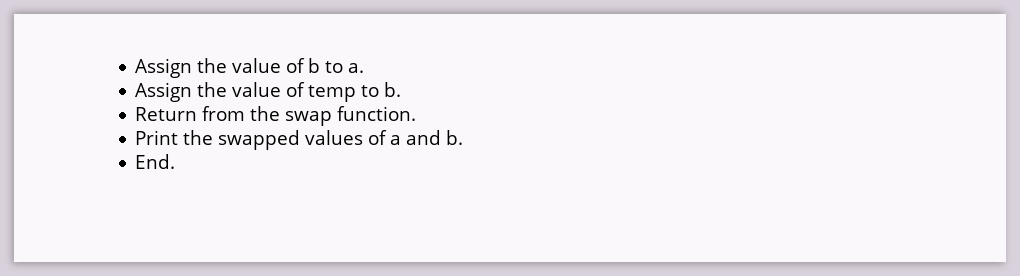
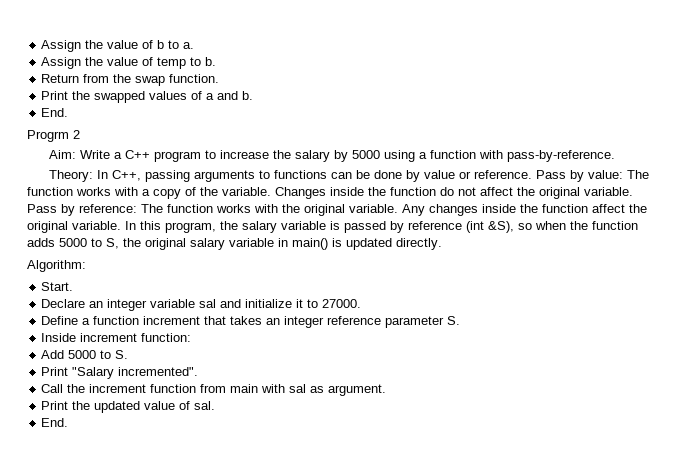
+ Progrm 2
+ Aim: Write a C++ program to increase the salary by 5000 using a function with pass-by-reference.
+ Theory: In C++, passing arguments to functions can be done by value or reference. Pass by value: The function works with a copy of the variable. Changes inside the function do not affect the original variable. Pass by reference: The function works with the original variable. Any changes inside the function affect the original variable. In this program, the salary variable is passed by reference (int &S), so when the function adds 5000 to S, the original salary variable in main() is updated directly.
+ Algorithm:
+ Start.
+ Declare an integer variable sal and initialize it to 27000.
+ Define a function increment that takes an integer reference parameter S.
+ Inside increment function:
+ Add 5000 to S.
+ Print "Salary incremented".
+ Call the increment function from main with sal as argument.
+ Print the updated value of sal.
+ End.

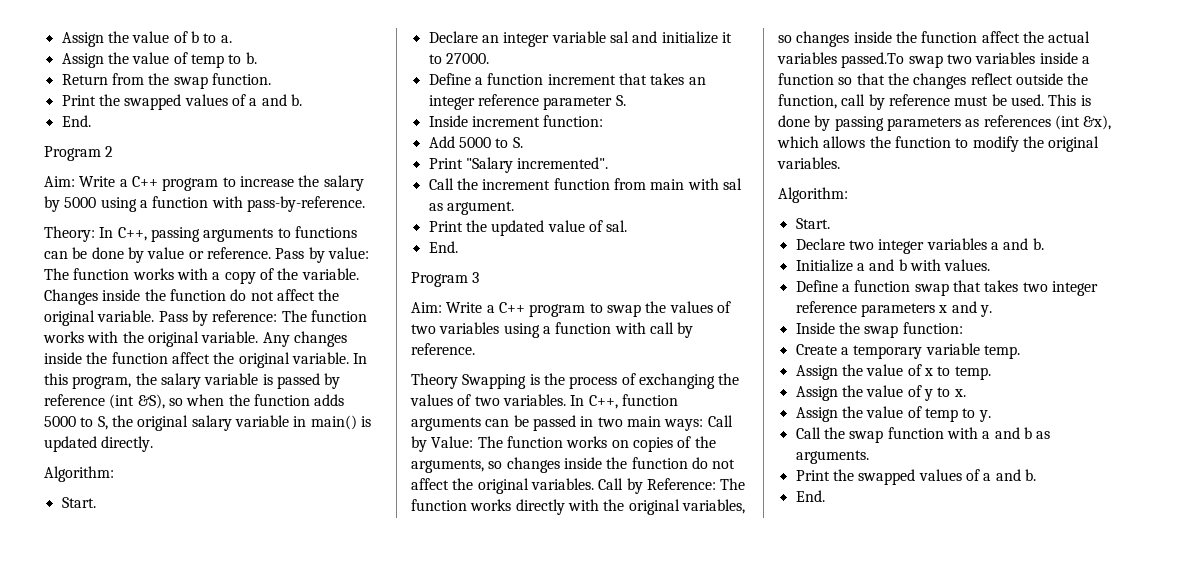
- Progrm 2
+ Program 2
+ Program 3
+ Aim: Write a C++ program to swap the values of two variables using a function with call by reference.
+ Theory Swapping is the process of exchanging the values of two variables. In C++, function arguments can be passed in two main ways: Call by Value: The function works on copies of the arguments, so changes inside the function do not affect the original variables. Call by Reference: The function works directly with the original variables, so changes inside the function affect the actual variables passed.To swap two variables inside a function so that the changes reflect outside the function, call by reference must be used. This is done by passing parameters as references (int &x), which allows the function to modify the original variables.
+ Algorithm:
+ Start.
+ Declare two integer variables a and b.
+ Initialize a and b with values.
+ Define a function swap that takes two integer reference parameters x and y.
+ Inside the swap function:
+ Create a temporary variable temp.
+ Assign the value of x to temp.
+ Assign the value of y to x.
+ Assign the value of temp to y.
+ Call the swap function with a and b as arguments.
+ Print the swapped values of a and b.
+ End.

